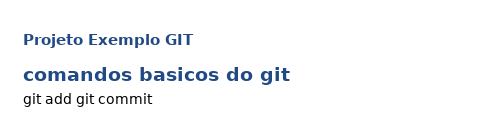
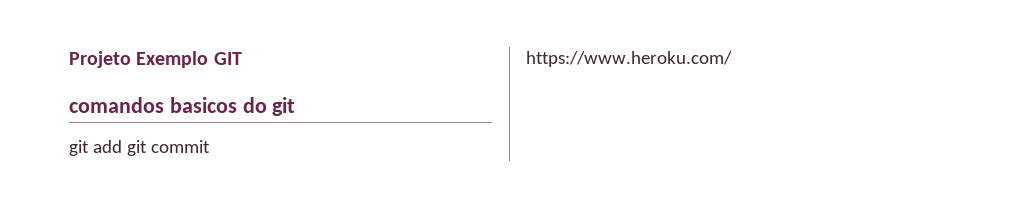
+ https://www.heroku.com/

